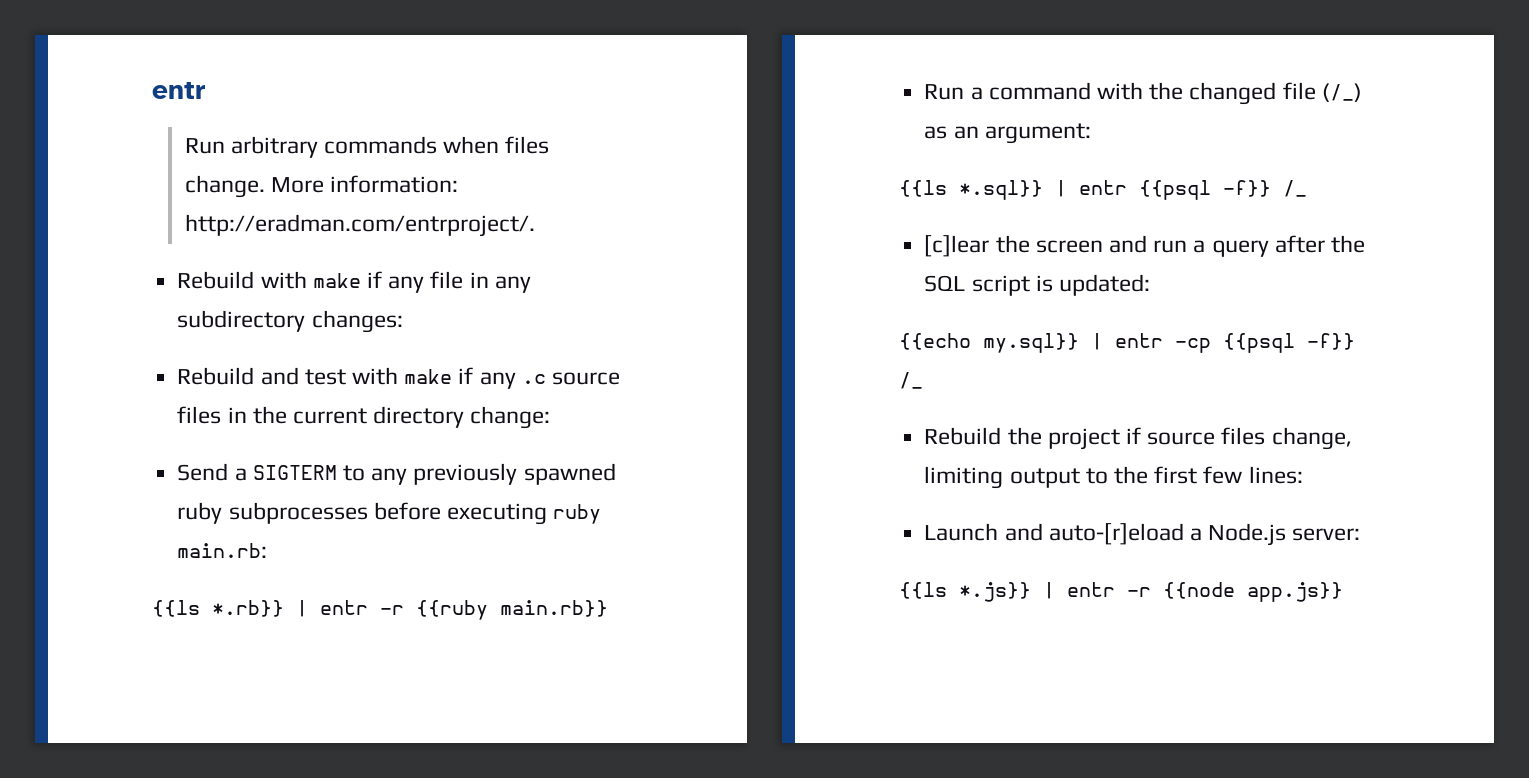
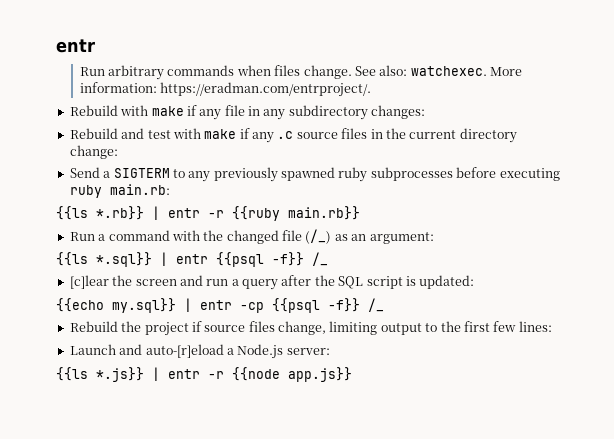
+ See also: watchexec.
- More information: http://eradman.com/entrproject/.
+ More information: https://eradman.com/entrproject/.

